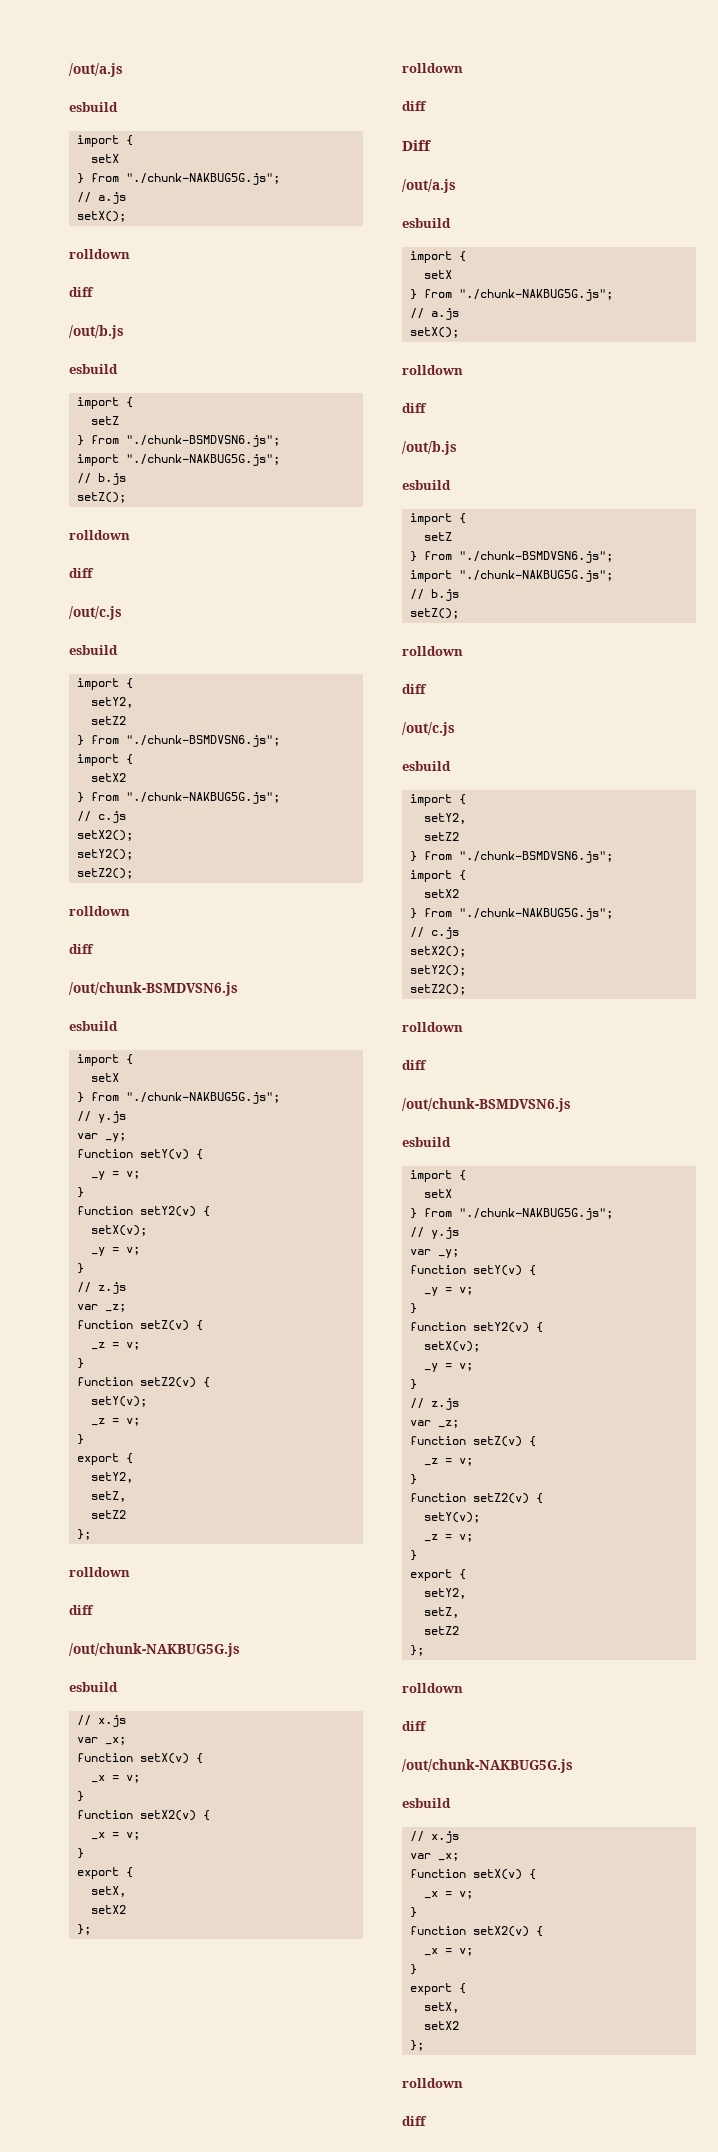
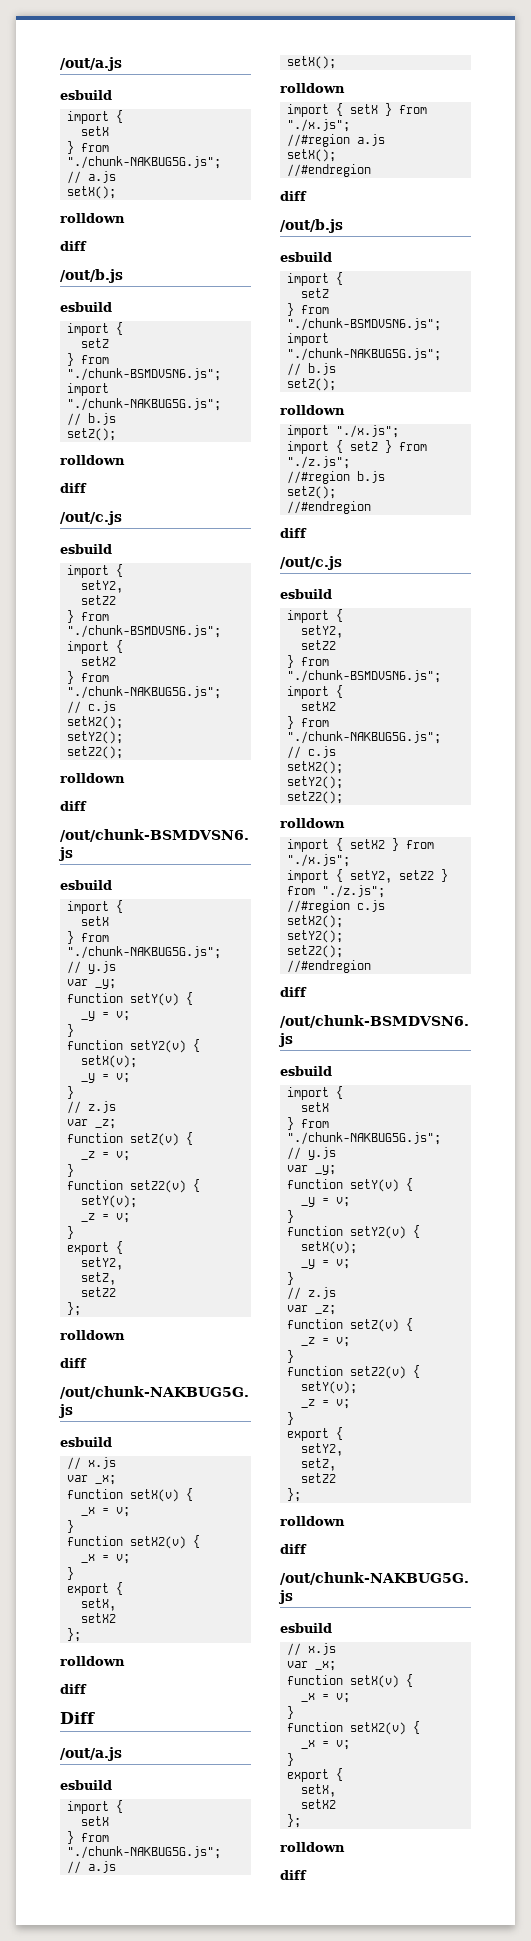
+ import { setX } from "./x.js";
+ //#region a.js
+ setX();
+ //#endregion
+ import "./x.js";
+ import { setZ } from "./z.js";
+ //#region b.js
+ setZ();
+ //#endregion
+ import { setX2 } from "./x.js";
+ import { setY2, setZ2 } from "./z.js";
+ //#region c.js
+ setX2();
+ setY2();
+ setZ2();
+ //#endregion

